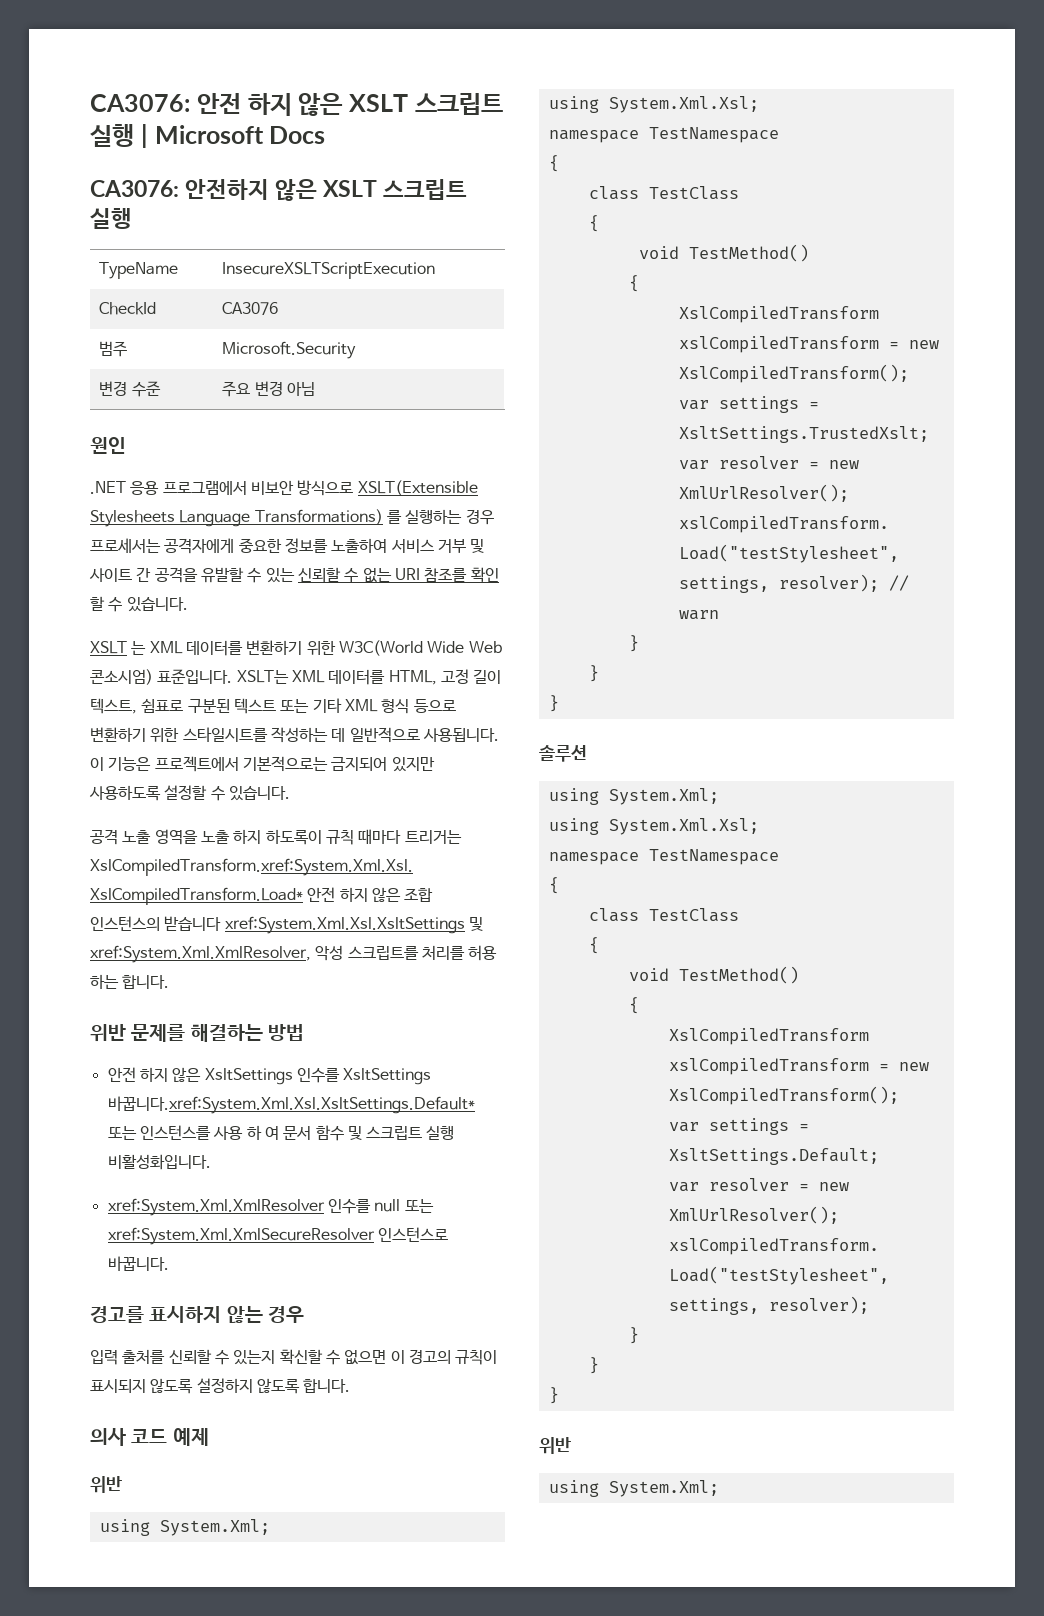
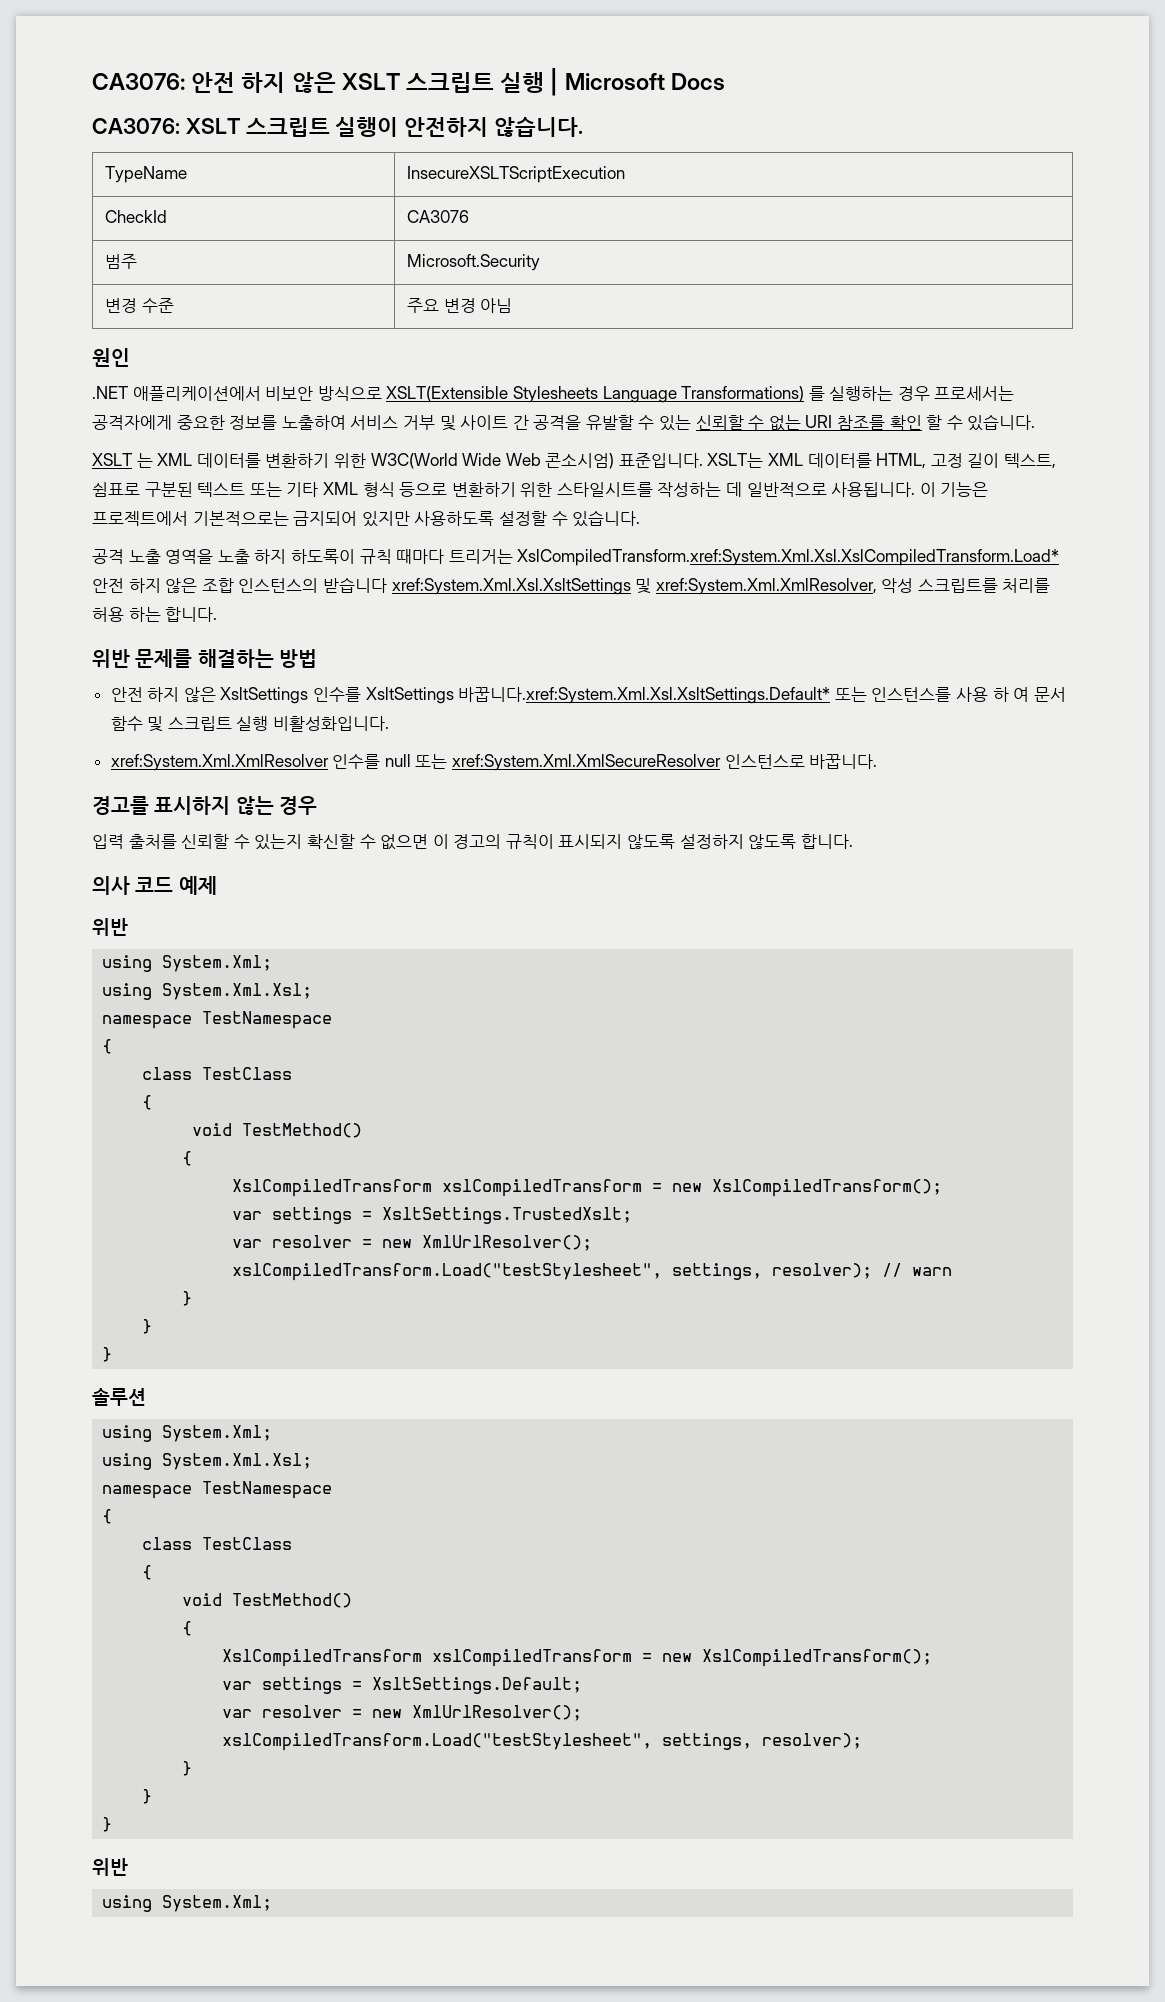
- CA3076: 안전하지 않은 XSLT 스크립트 실행
+ CA3076: XSLT 스크립트 실행이 안전하지 않습니다.
- .NET 응용 프로그램에서 비보안 방식으로 XSLT(Extensible Stylesheets Language Transformations) 를 실행하는 경우 프로세서는 공격자에게 중요한 정보를 노출하여 서비스 거부 및 사이트 간 공격을 유발할 수 있는 신뢰할 수 없는 URI 참조를 확인 할 수 있습니다.
+ .NET 애플리케이션에서 비보안 방식으로 XSLT(Extensible Stylesheets Language Transformations) 를 실행하는 경우 프로세서는 공격자에게 중요한 정보를 노출하여 서비스 거부 및 사이트 간 공격을 유발할 수 있는 신뢰할 수 없는 URI 참조를 확인 할 수 있습니다.

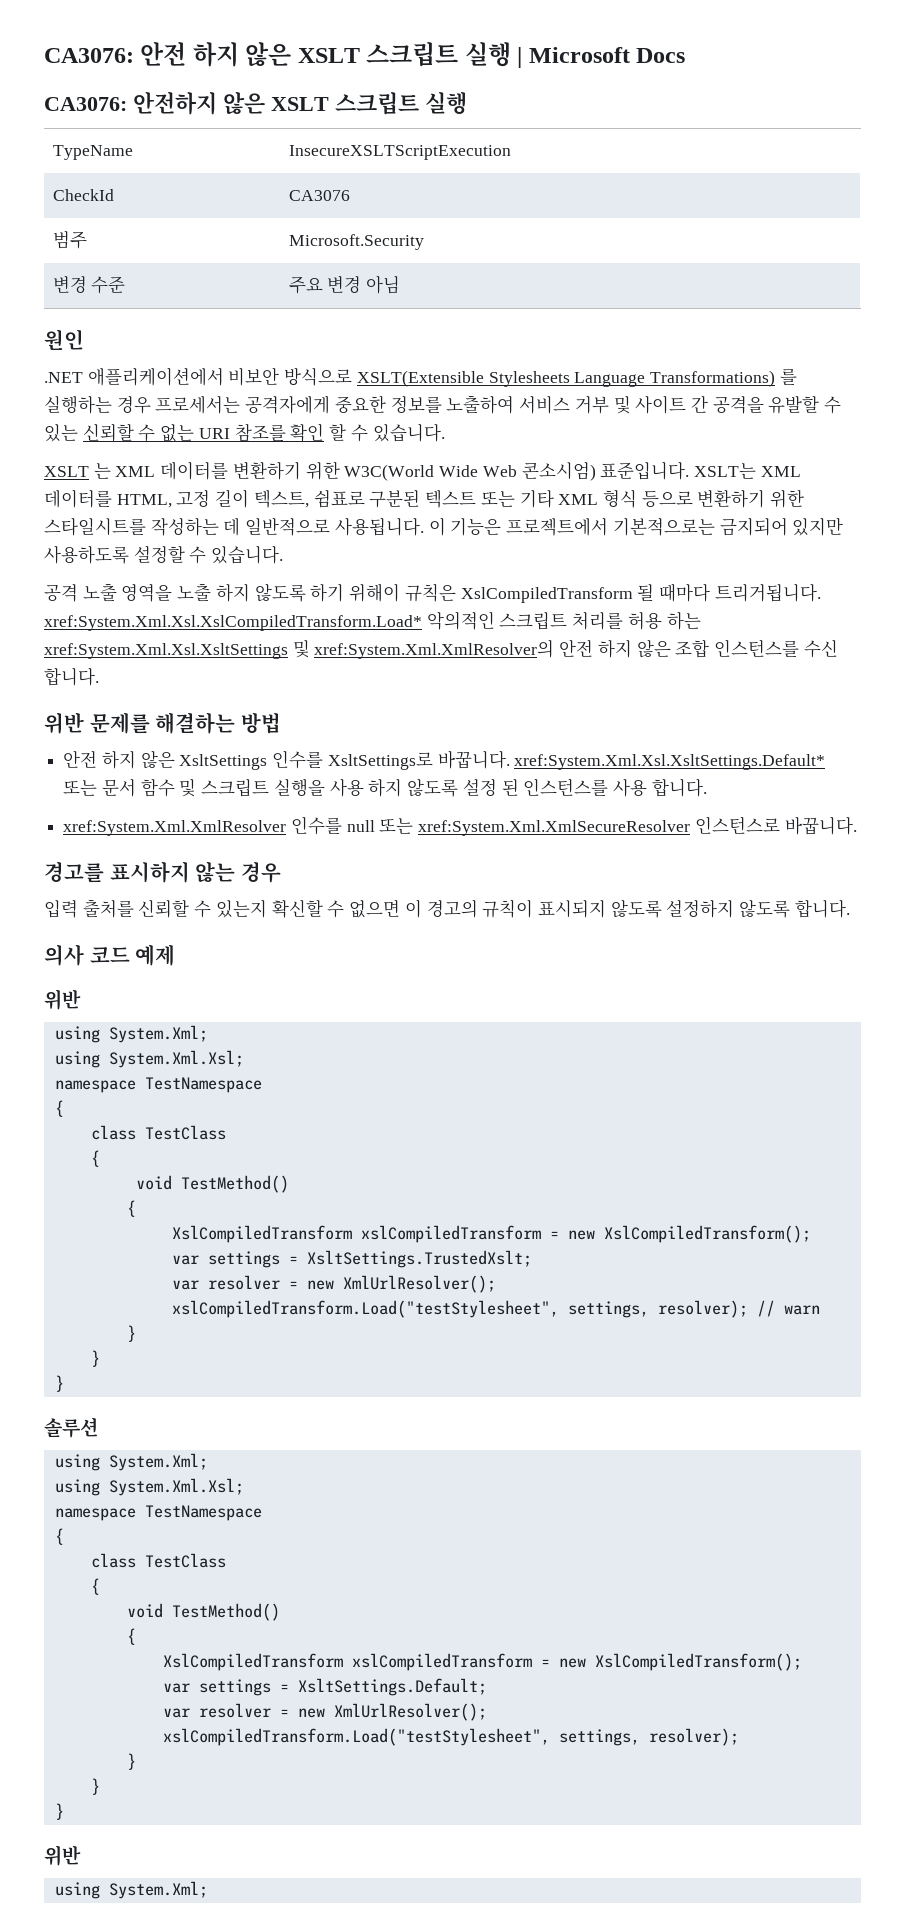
- CA3076: XSLT 스크립트 실행이 안전하지 않습니다.
+ CA3076: 안전하지 않은 XSLT 스크립트 실행
- 공격 노출 영역을 노출 하지 하도록이 규칙 때마다 트리거는 XslCompiledTransform.xref:System.Xml.Xsl.XslCompiledTransform.Load* 안전 하지 않은 조합 인스턴스의 받습니다 xref:System.Xml.Xsl.XsltSettings 및 xref:System.Xml.XmlResolver, 악성 스크립트를 처리를 허용 하는 합니다.
+ 공격 노출 영역을 노출 하지 않도록 하기 위해이 규칙은 XslCompiledTransform 될 때마다 트리거됩니다. xref:System.Xml.Xsl.XslCompiledTransform.Load* 악의적인 스크립트 처리를 허용 하는 xref:System.Xml.Xsl.XsltSettings 및 xref:System.Xml.XmlResolver의 안전 하지 않은 조합 인스턴스를 수신 합니다.
- 안전 하지 않은 XsltSettings 인수를 XsltSettings 바꿉니다.xref:System.Xml.Xsl.XsltSettings.Default* 또는 인스턴스를 사용 하 여 문서 함수 및 스크립트 실행 비활성화입니다.
+ 안전 하지 않은 XsltSettings 인수를 XsltSettings로 바꿉니다. xref:System.Xml.Xsl.XsltSettings.Default* 또는 문서 함수 및 스크립트 실행을 사용 하지 않도록 설정 된 인스턴스를 사용 합니다.

